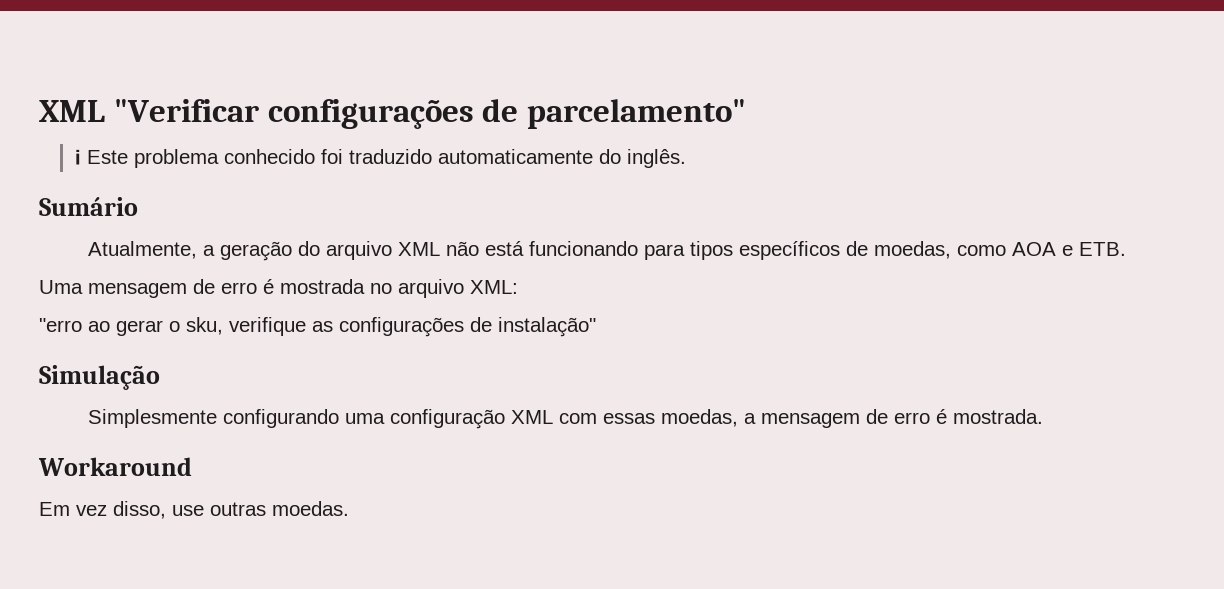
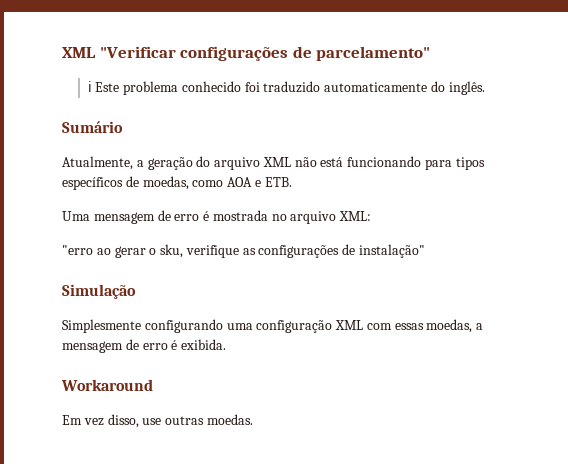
- Simplesmente configurando uma configuração XML com essas moedas, a mensagem de erro é mostrada.
+ Simplesmente configurando uma configuração XML com essas moedas, a mensagem de erro é exibida.

